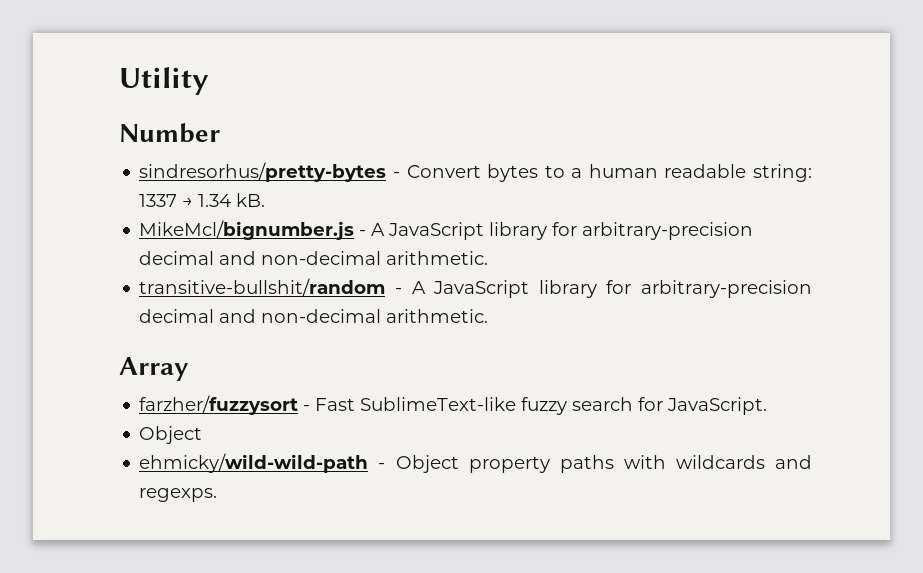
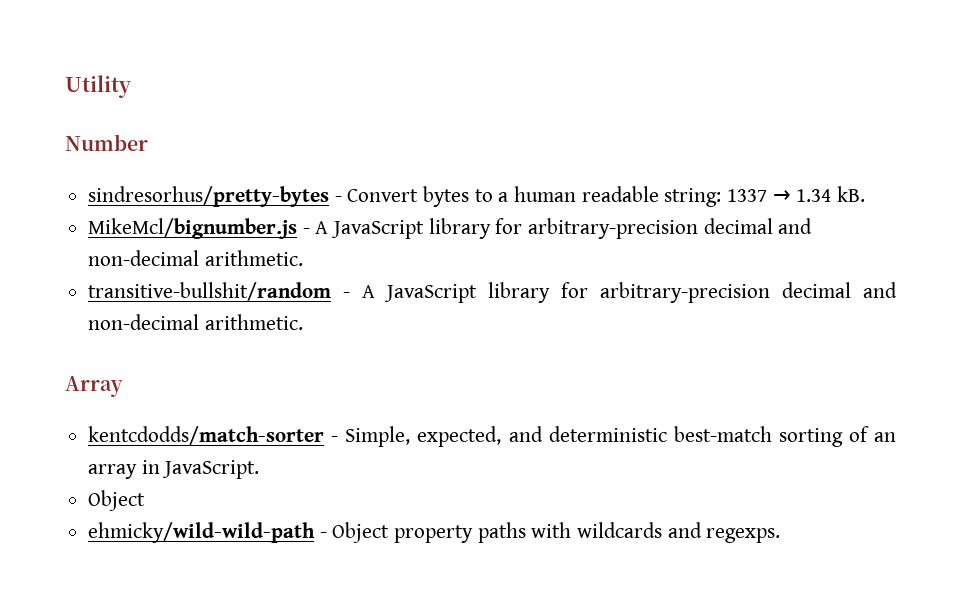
- farzher/fuzzysort - Fast SublimeText-like fuzzy search for JavaScript.
+ kentcdodds/match-sorter - Simple, expected, and deterministic best-match sorting of an array in JavaScript.

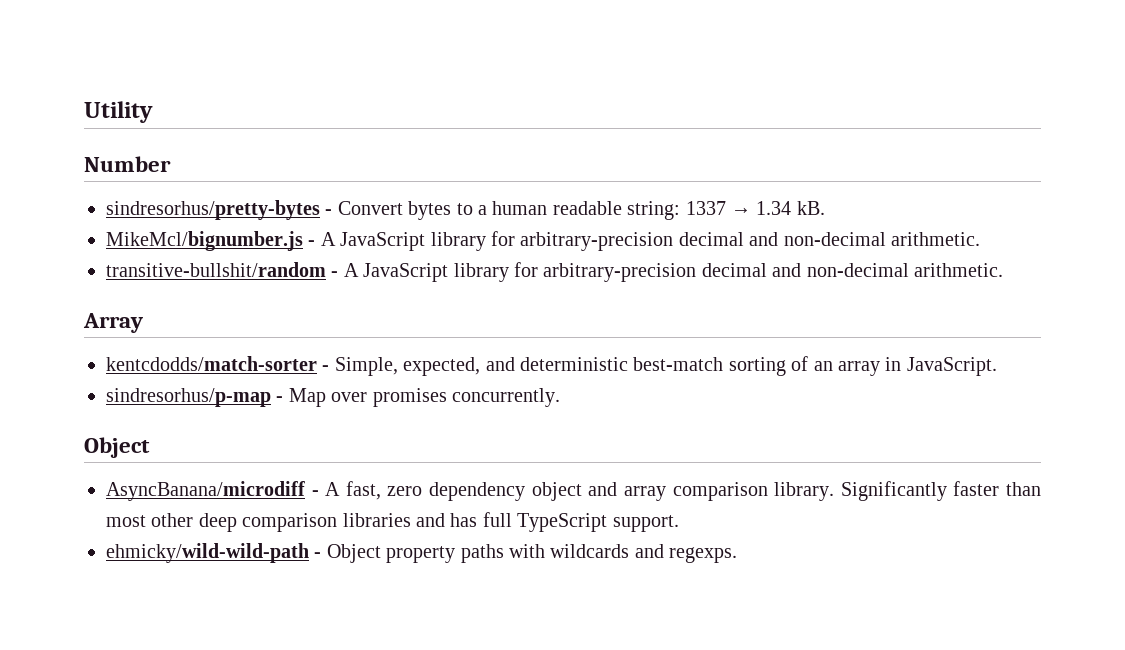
  kentcdodds/match-sorter - Simple, expected, and deterministic best-match sorting of an array in JavaScript.
+ sindresorhus/p-map - Map over promises concurrently.
  Object
+ AsyncBanana/microdiff - A fast, zero dependency object and array comparison library. Significantly faster than most other deep comparison libraries and has full TypeScript support.

